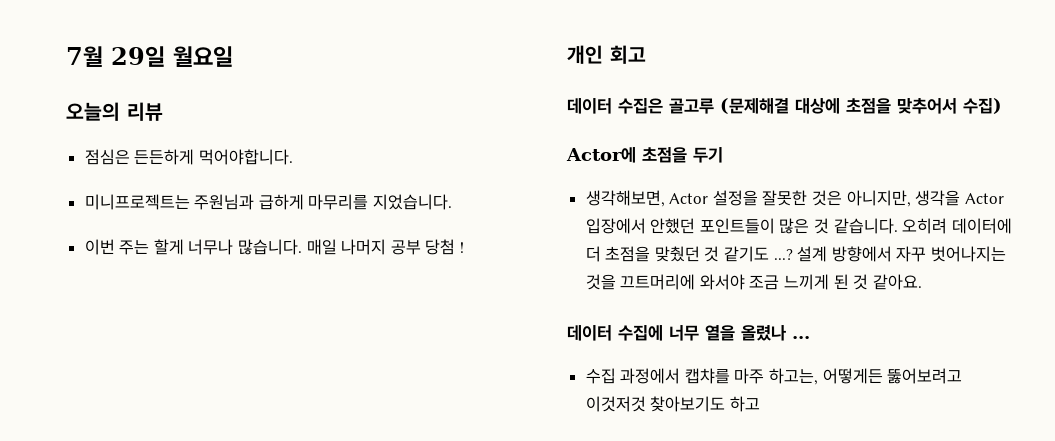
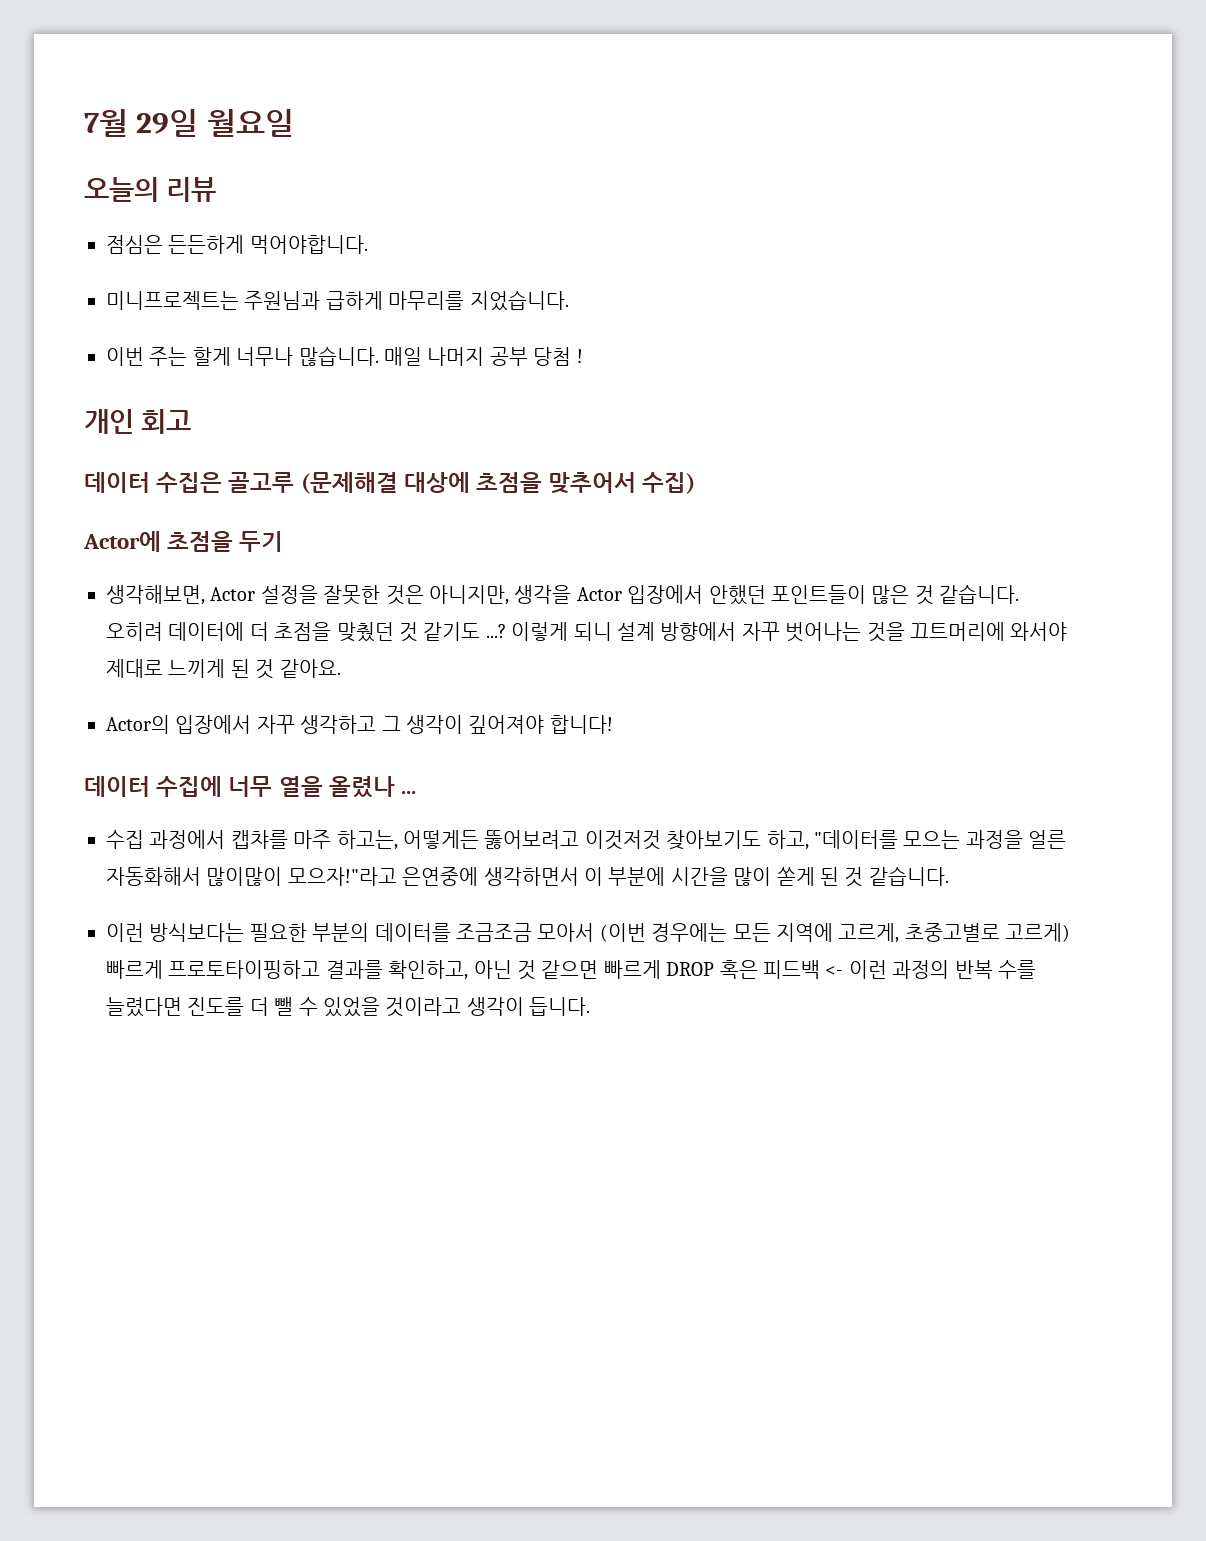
- 설계 방향에서 자꾸 벗어나지는 것을 끄트머리에 와서야 조금 느끼게 된 것 같아요.
+ 이렇게 되니 설계 방향에서 자꾸 벗어나는 것을 끄트머리에 와서야 제대로 느끼게 된 것 같아요.
+ Actor의 입장에서 자꾸 생각하고 그 생각이 깊어져야 합니다!
- 수집 과정에서 캡챠를 마주 하고는, 어떻게든 뚫어보려고 이것저것 찾아보기도 하고
+ 수집 과정에서 캡챠를 마주 하고는, 어떻게든 뚫어보려고 이것저것 찾아보기도 하고, "데이터를 모으는 과정을 얼른 자동화해서 많이많이 모으자!"라고 은연중에 생각하면서 이 부분에 시간을 많이 쏟게 된 것 같습니다.
+ 이런 방식보다는 필요한 부분의 데이터를 조금조금 모아서 (이번 경우에는 모든 지역에 고르게, 초중고별로 고르게) 빠르게 프로토타이핑하고 결과를 확인하고, 아닌 것 같으면 빠르게 DROP 혹은 피드백 <- 이런 과정의 반복 수를 늘렸다면 진도를 더 뺄 수 있었을 것이라고 생각이 듭니다.

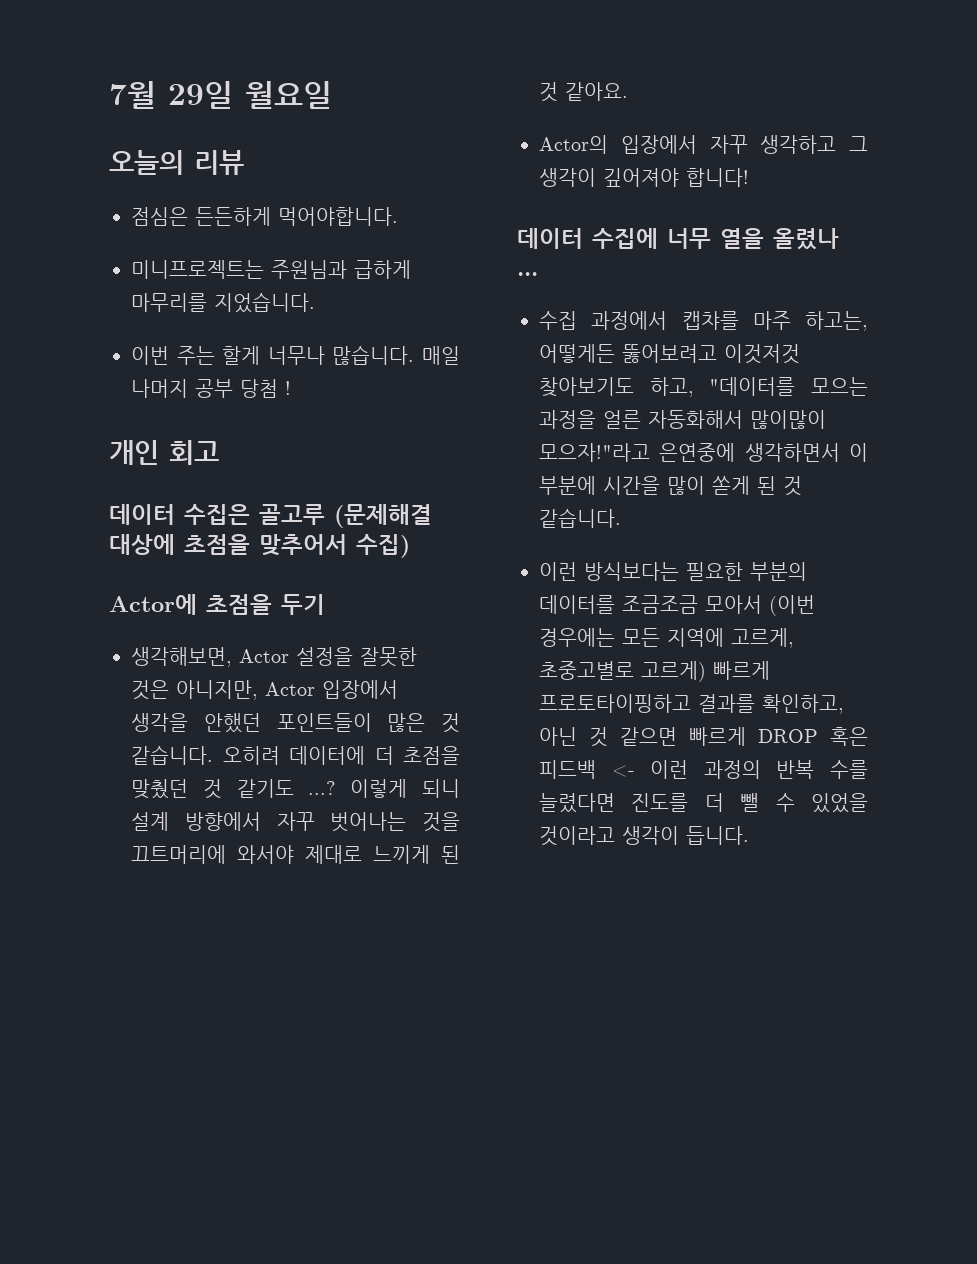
- 생각해보면, Actor 설정을 잘못한 것은 아니지만, 생각을 Actor 입장에서 안했던 포인트들이 많은 것 같습니다.
+ 생각해보면, Actor 설정을 잘못한 것은 아니지만, Actor 입장에서 생각을 안했던 포인트들이 많은 것 같습니다.

